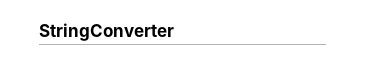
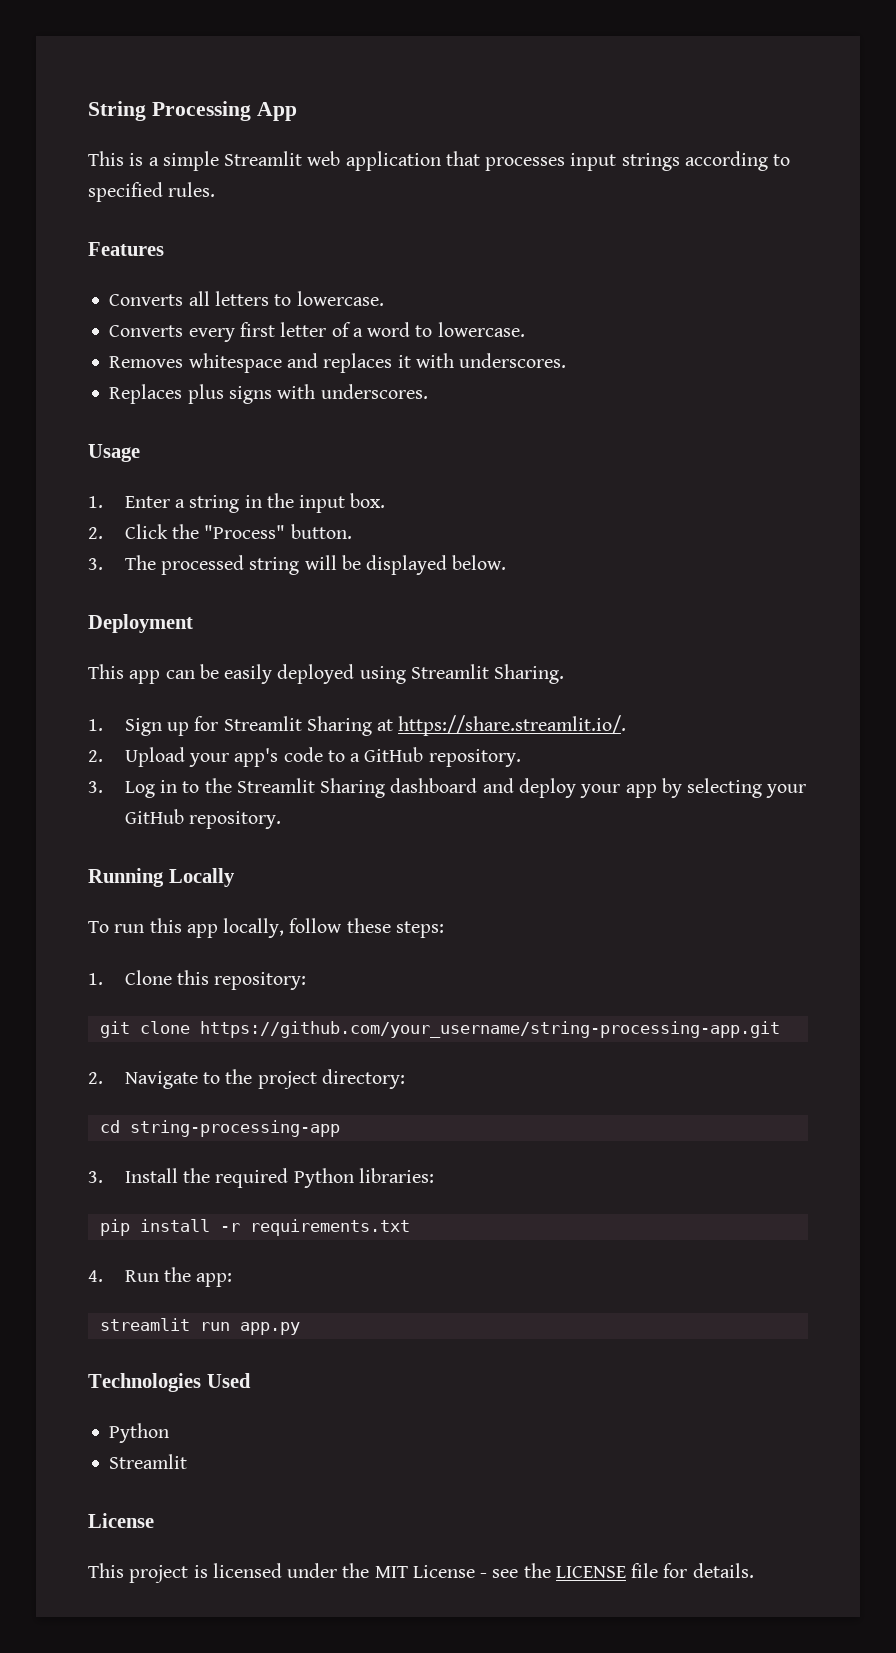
- StringConverter
+ String Processing App
+ This is a simple Streamlit web application that processes input strings according to specified rules.
+ Features
+ Converts all letters to lowercase.
+ Converts every first letter of a word to lowercase.
+ Removes whitespace and replaces it with underscores.
+ Replaces plus signs with underscores.
+ Usage
+ 1. Enter a string in the input box.
+ 2. Click the "Process" button.
+ 3. The processed string will be displayed below.
+ Deployment
+ This app can be easily deployed using Streamlit Sharing.
+ 1. Sign up for Streamlit Sharing at https://share.streamlit.io/.
+ 2. Upload your app's code to a GitHub repository.
+ 3. Log in to the Streamlit Sharing dashboard and deploy your app by selecting your GitHub repository.
+ Running Locally
+ To run this app locally, follow these steps:
+ 1. Clone this repository:
+ git clone https://github.com/your_username/string-processing-app.git
+ 2. Navigate to the project directory:
+ cd string-processing-app
+ 3. Install the required Python libraries:
+ pip install -r requirements.txt
+ 4. Run the app:
+ streamlit run app.py
+ Technologies Used
+ Python
+ Streamlit
+ License
+ This project is licensed under the MIT License - see the LICENSE file for details.

